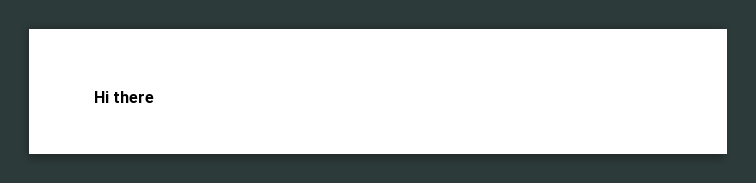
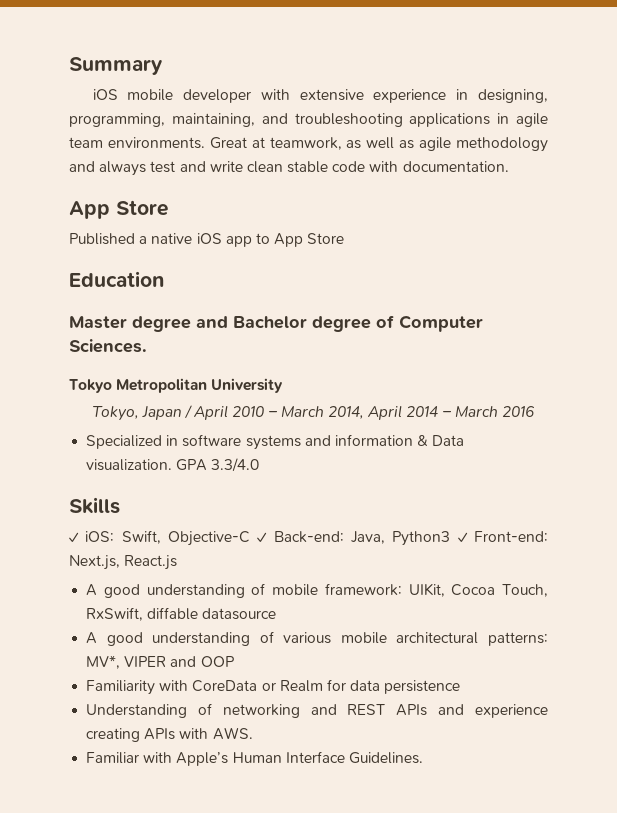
- Hi there
+ Summary
+ iOS mobile developer with extensive experience in designing, programming, maintaining, and troubleshooting applications in agile team environments. Great at teamwork, as well as agile methodology and always test and write clean stable code with documentation.
+ App Store
+ Published a native iOS app to App Store
+ Education
+ Master degree and Bachelor degree of Computer Sciences.
+ Tokyo Metropolitan University
+ Tokyo, Japan / April 2010 – March 2014, April 2014 – March 2016
+ Specialized in software systems and information & Data visualization. GPA 3.3/4.0
+ Skills
+ ✓ iOS: Swift, Objective-C ✓ Back-end: Java, Python3 ✓ Front-end: Next.js, React.js
+ A good understanding of mobile framework: UIKit, Cocoa Touch, RxSwift, diffable datasource
+ A good understanding of various mobile architectural patterns: MV*, VIPER and OOP
+ Familiarity with CoreData or Realm for data persistence
+ Understanding of networking and REST APIs and experience creating APIs with AWS.
+ Familiar with Apple’s Human Interface Guidelines.

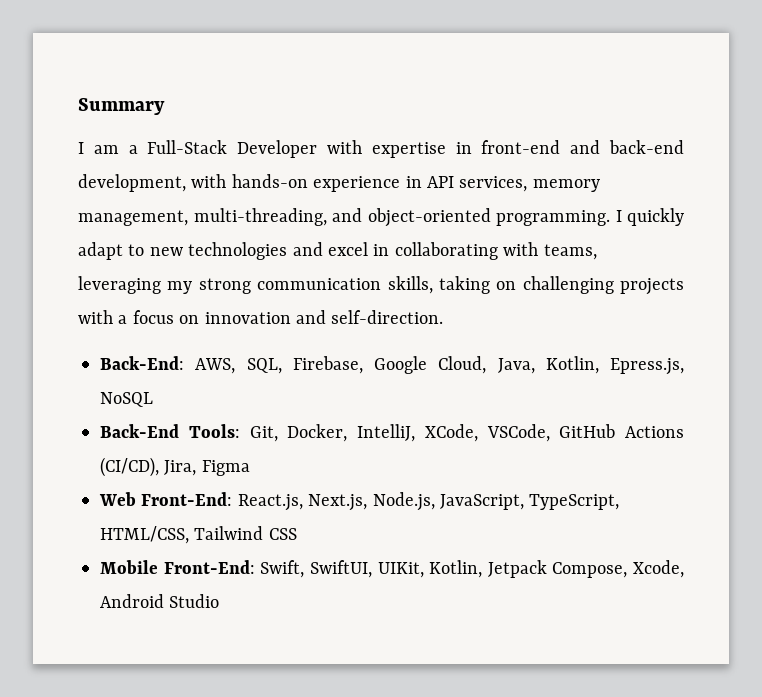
- iOS mobile developer with extensive experience in designing, programming, maintaining, and troubleshooting applications in agile team environments. Great at teamwork, as well as agile methodology and always test and write clean stable code with documentation.
- App Store
- Published a native iOS app to App Store
- Education
- Master degree and Bachelor degree of Computer Sciences.
- Tokyo Metropolitan University
- Tokyo, Japan / April 2010 – March 2014, April 2014 – March 2016
- Specialized in software systems and information & Data visualization. GPA 3.3/4.0
- Skills
- ✓ iOS: Swift, Objective-C ✓ Back-end: Java, Python3 ✓ Front-end: Next.js, React.js
- A good understanding of mobile framework: UIKit, Cocoa Touch, RxSwift, diffable datasource
- A good understanding of various mobile architectural patterns: MV*, VIPER and OOP
- Familiarity with CoreData or Realm for data persistence
- Understanding of networking and REST APIs and experience creating APIs with AWS.
- Familiar with Apple’s Human Interface Guidelines.
+ I am a Full-Stack Developer with expertise in front-end and back-end development, with hands-on experience in API services, memory management, multi-threading, and object-oriented programming. I quickly adapt to new technologies and excel in collaborating with teams, leveraging my strong communication skills, taking on challenging projects with a focus on innovation and self-direction.
+ Back-End: AWS, SQL, Firebase, Google Cloud, Java, Kotlin, Epress.js, NoSQL
+ Back-End Tools: Git, Docker, IntelliJ, XCode, VSCode, GitHub Actions (CI/CD), Jira, Figma
+ Web Front-End: React.js, Next.js, Node.js, JavaScript, TypeScript, HTML/CSS, Tailwind CSS
+ Mobile Front-End: Swift, SwiftUI, UIKit, Kotlin, Jetpack Compose, Xcode, Android Studio

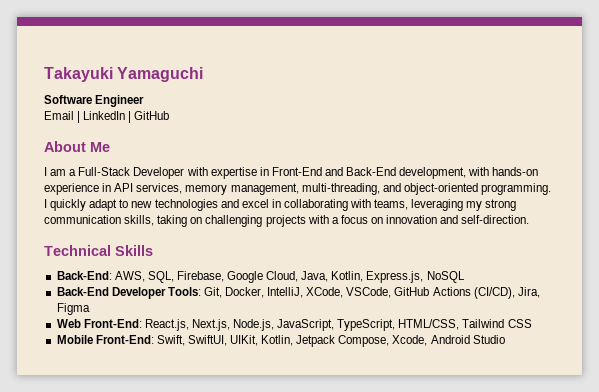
- Summary
+ Takayuki Yamaguchi
+ Software Engineer
+ Email | LinkedIn | GitHub
+ About Me
- I am a Full-Stack Developer with expertise in front-end and back-end development, with hands-on experience in API services, memory management, multi-threading, and object-oriented programming.
+ I am a Full-Stack Developer with expertise in Front-End and Back-End development, with hands-on experience in API services, memory management, multi-threading, and object-oriented programming.
+ Technical Skills
- Back-End: AWS, SQL, Firebase, Google Cloud, Java, Kotlin, Epress.js, NoSQL
+ Back-End: AWS, SQL, Firebase, Google Cloud, Java, Kotlin, Express.js, NoSQL
- Back-End Tools: Git, Docker, IntelliJ, XCode, VSCode, GitHub Actions (CI/CD), Jira, Figma
+ Back-End Developer Tools: Git, Docker, IntelliJ, XCode, VSCode, GitHub Actions (CI/CD), Jira, Figma

